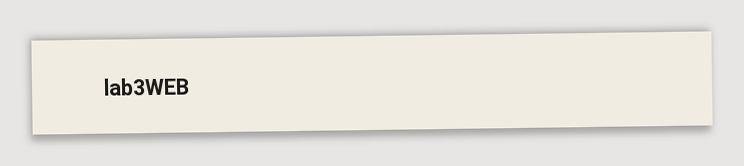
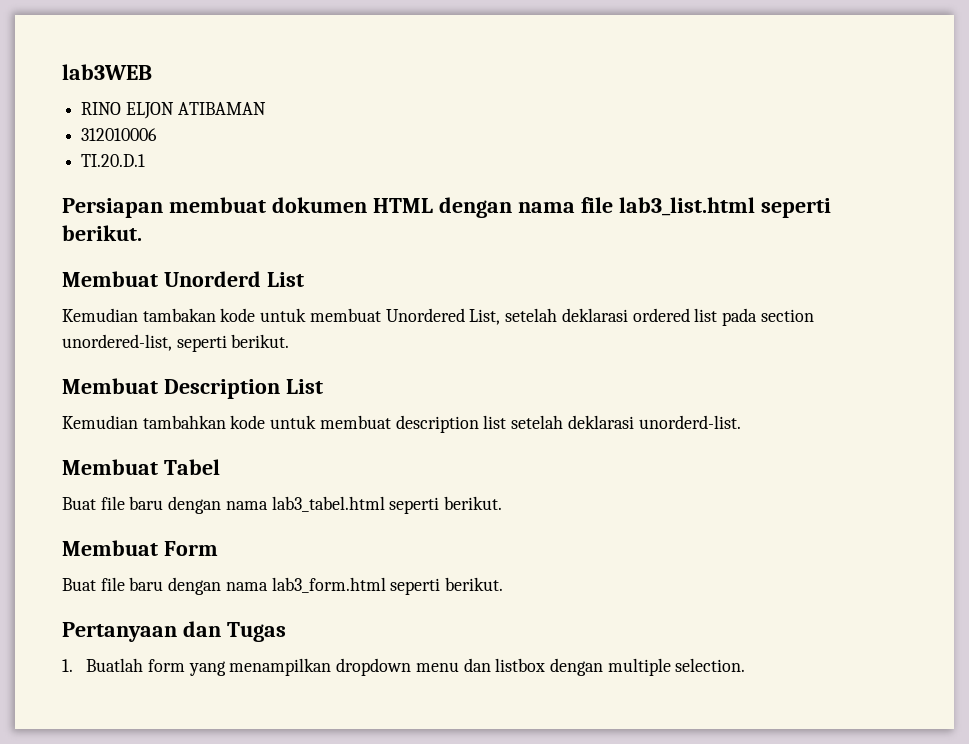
+ RINO ELJON ATIBAMAN
+ 312010006
+ TI.20.D.1
+ Persiapan membuat dokumen HTML dengan nama file lab3_list.html seperti berikut.
+ Membuat Unorderd List
+ Kemudian tambakan kode untuk membuat Unordered List, setelah deklarasi ordered list pada section unordered-list, seperti berikut.
+ Membuat Description List
+ Kemudian tambahkan kode untuk membuat description list setelah deklarasi unorderd-list.
+ Membuat Tabel
+ Buat file baru dengan nama lab3_tabel.html seperti berikut.
+ Membuat Form
+ Buat file baru dengan nama lab3_form.html seperti berikut.
+ Pertanyaan dan Tugas
+ 1. Buatlah form yang menampilkan dropdown menu dan listbox dengan multiple selection.

